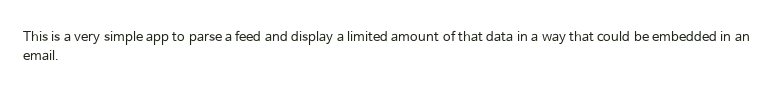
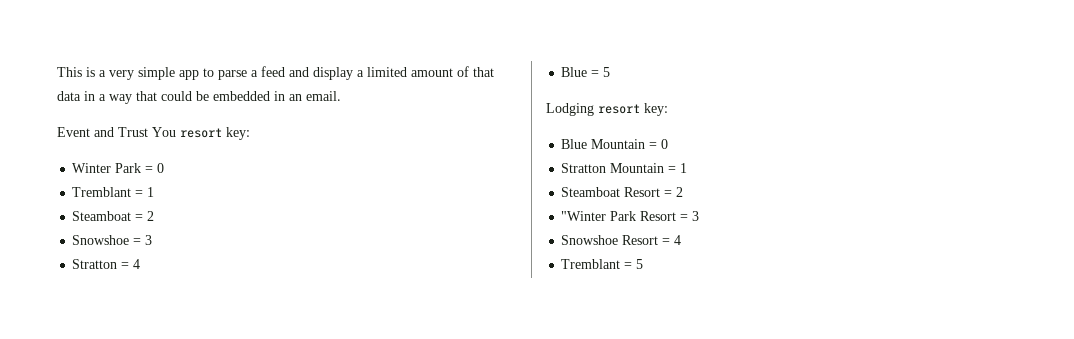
+ Event and Trust You resort key:
+ Winter Park = 0
+ Tremblant = 1
+ Steamboat = 2
+ Snowshoe = 3
+ Stratton = 4
+ Blue = 5
+ Lodging resort key:
+ Blue Mountain = 0
+ Stratton Mountain = 1
+ Steamboat Resort = 2
+ "Winter Park Resort = 3
+ Snowshoe Resort = 4
+ Tremblant = 5

